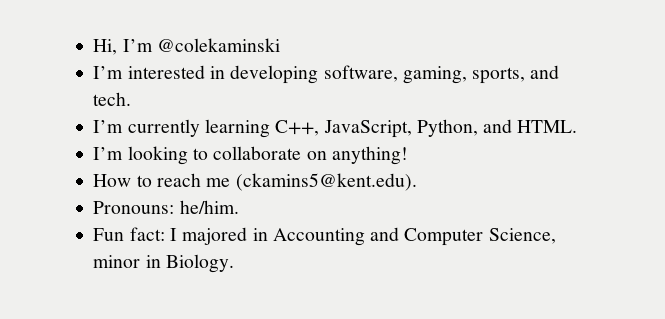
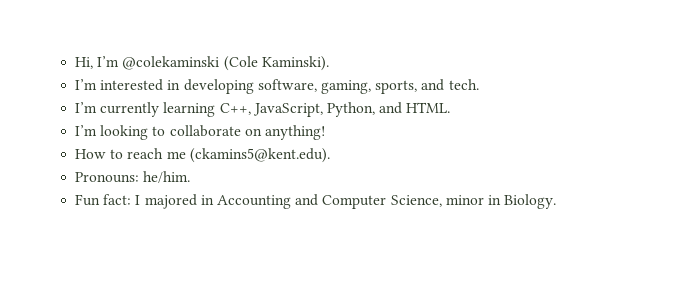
- Hi, I’m @colekaminski
+ Hi, I’m @colekaminski (Cole Kaminski).

